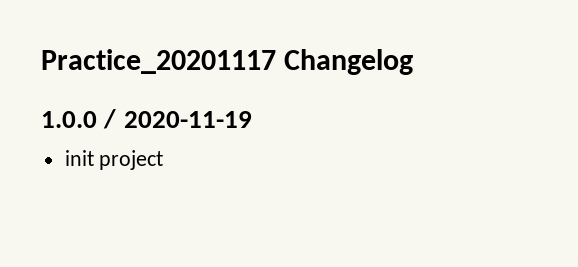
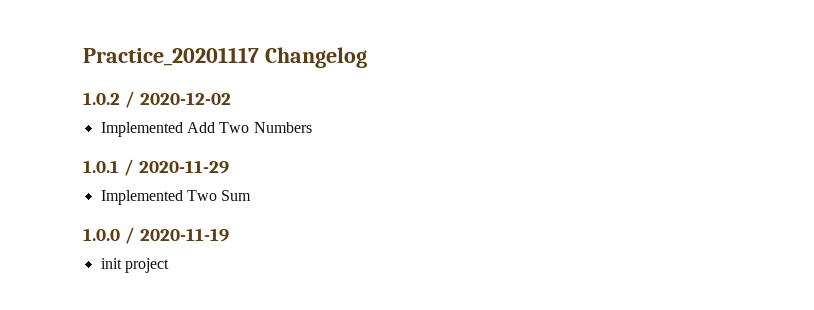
+ 1.0.2 / 2020-12-02
+ Implemented Add Two Numbers
+ 1.0.1 / 2020-11-29
+ Implemented Two Sum

